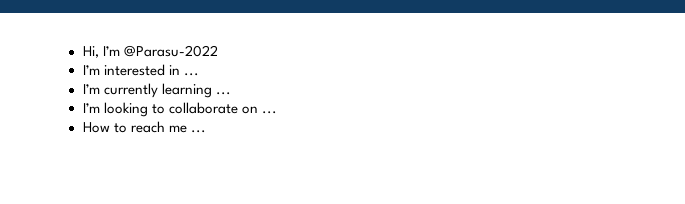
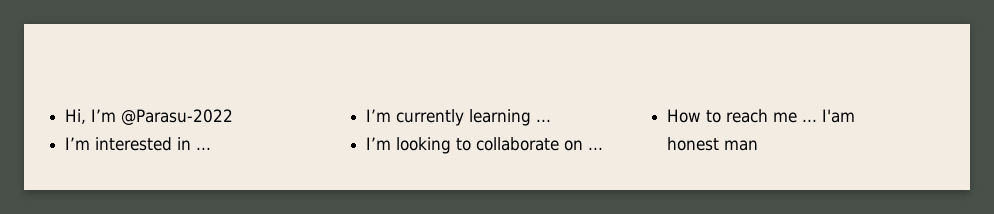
+ I'am honest man

